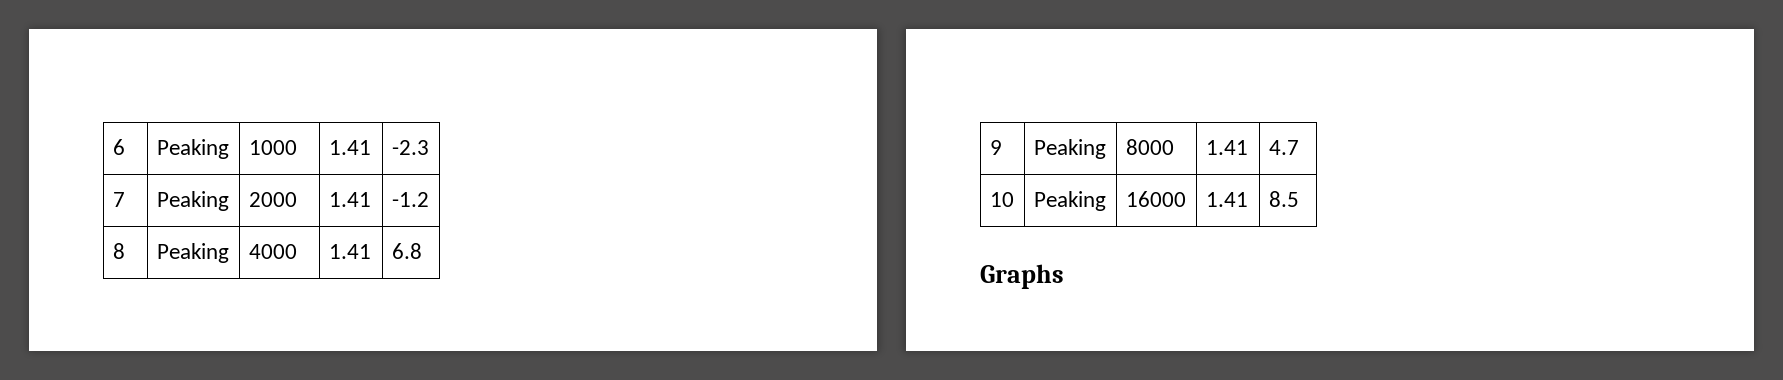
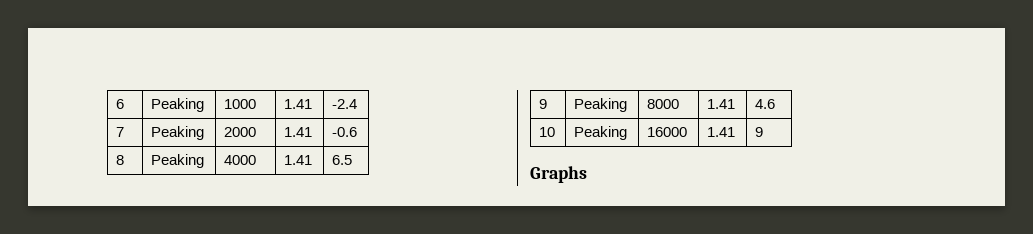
- 6 | Peaking | 1000 | 1.41 | -2.3
+ 6 | Peaking | 1000 | 1.41 | -2.4
- 7 | Peaking | 2000 | 1.41 | -1.2
+ 7 | Peaking | 2000 | 1.41 | -0.6
- 8 | Peaking | 4000 | 1.41 | 6.8
+ 8 | Peaking | 4000 | 1.41 | 6.5
- 9 | Peaking | 8000 | 1.41 | 4.7
+ 9 | Peaking | 8000 | 1.41 | 4.6
- 10 | Peaking | 16000 | 1.41 | 8.5
+ 10 | Peaking | 16000 | 1.41 | 9

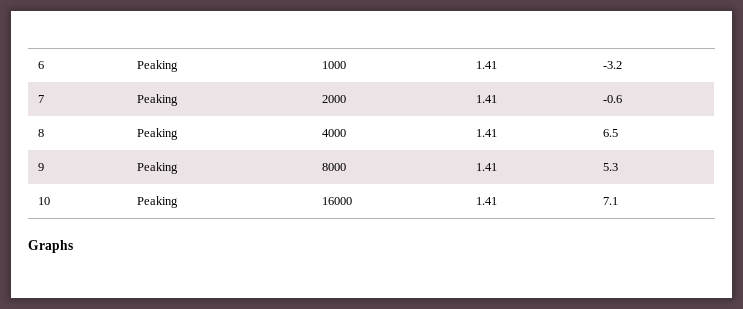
- 6 | Peaking | 1000 | 1.41 | -2.4
+ 6 | Peaking | 1000 | 1.41 | -3.2
- 9 | Peaking | 8000 | 1.41 | 4.6
+ 9 | Peaking | 8000 | 1.41 | 5.3
- 10 | Peaking | 16000 | 1.41 | 9
+ 10 | Peaking | 16000 | 1.41 | 7.1

